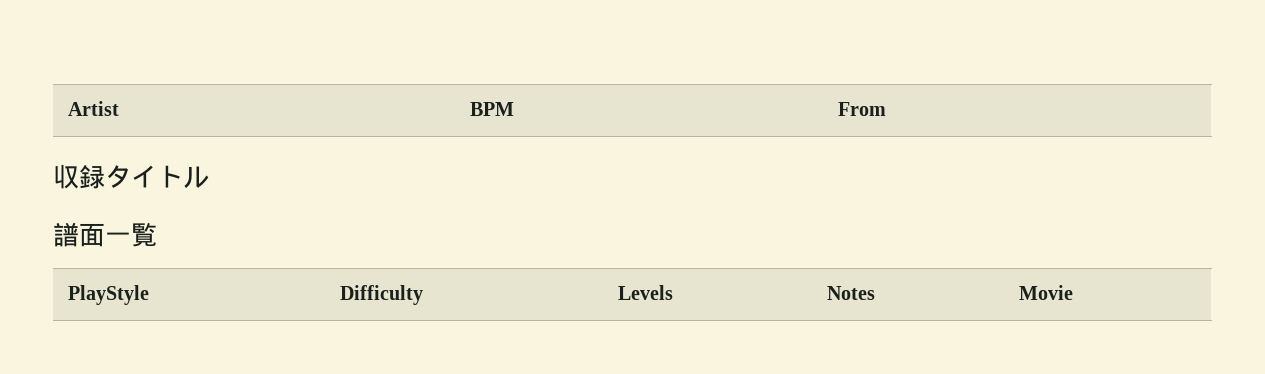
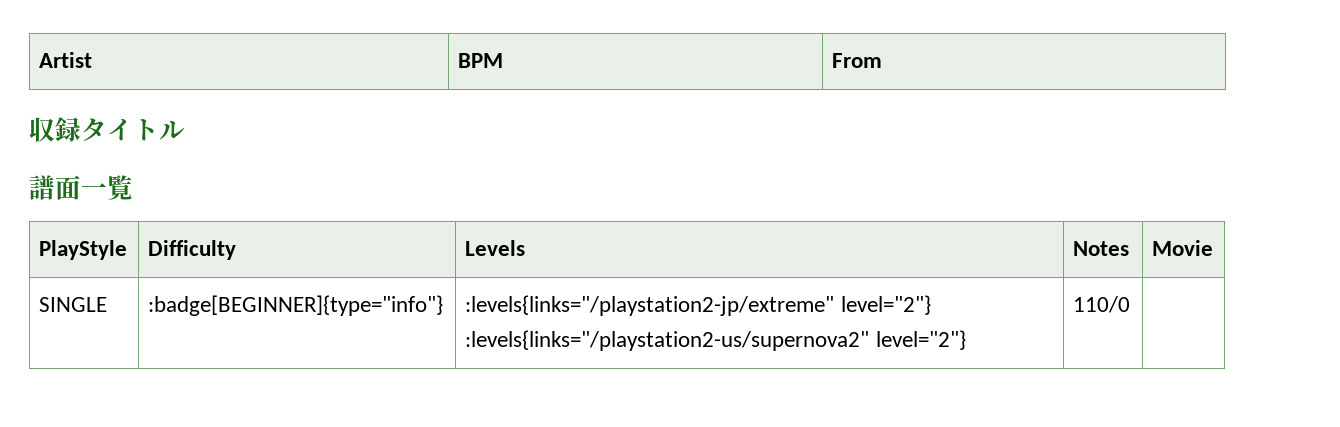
+ SINGLE | :badge[BEGINNER]{type="info"} | :levels{links="/playstation2-jp/extreme" level="2"} :levels{links="/playstation2-us/supernova2" level="2"} | 110/0 |

